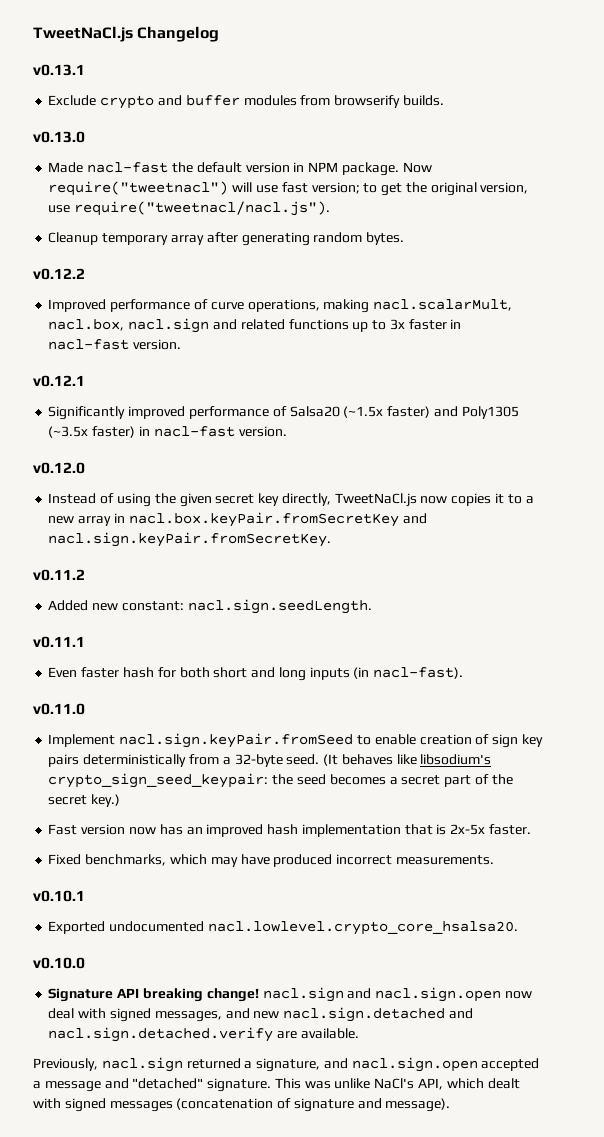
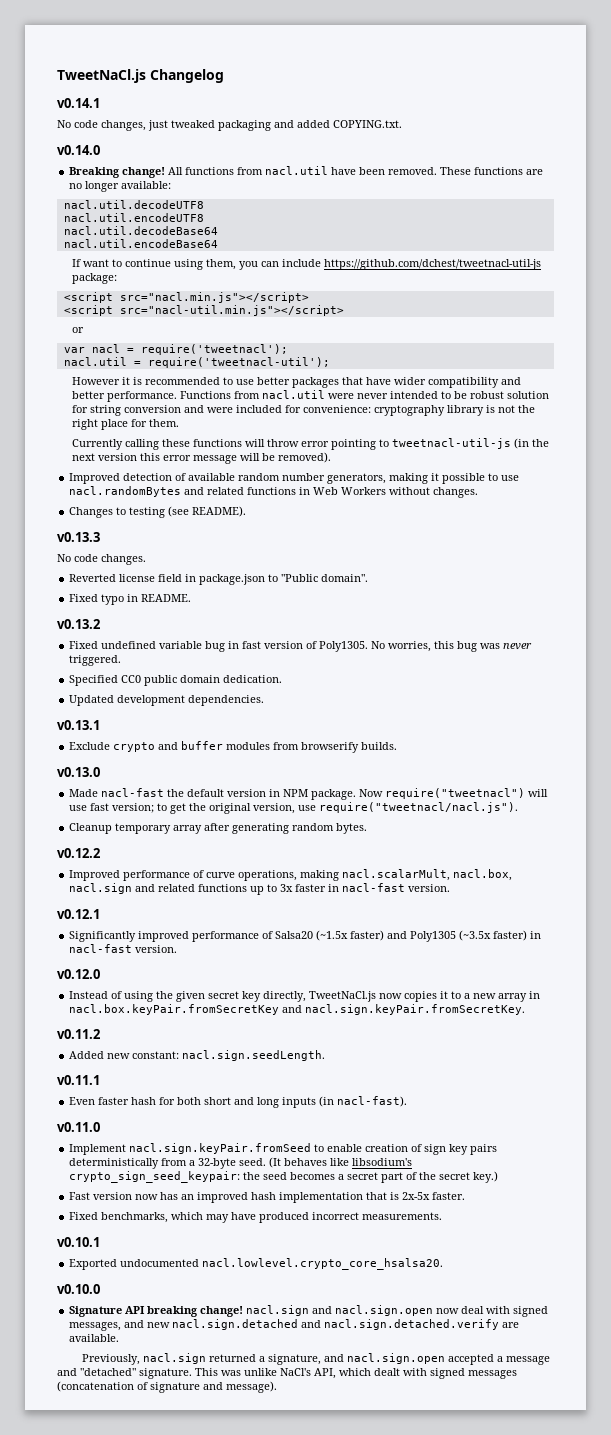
+ v0.14.1
+ No code changes, just tweaked packaging and added COPYING.txt.
+ v0.14.0
+ Breaking change! All functions from nacl.util have been removed. These functions are no longer available:
+ nacl.util.decodeUTF8
+ nacl.util.encodeUTF8
+ nacl.util.decodeBase64
+ nacl.util.encodeBase64
+ If want to continue using them, you can include https://github.com/dchest/tweetnacl-util-js package:
+ <script src="nacl.min.js"></script>
+ <script src="nacl-util.min.js"></script>
+ or
+ var nacl = require('tweetnacl');
+ nacl.util = require('tweetnacl-util');
+ However it is recommended to use better packages that have wider compatibility and better performance. Functions from nacl.util were never intended to be robust solution for string conversion and were included for convenience: cryptography library is not the right place for them.
+ Currently calling these functions will throw error pointing to tweetnacl-util-js (in the next version this error message will be removed).
+ Improved detection of available random number generators, making it possible to use nacl.randomBytes and related functions in Web Workers without changes.
+ Changes to testing (see README).
+ v0.13.3
+ No code changes.
+ Reverted license field in package.json to "Public domain".
+ Fixed typo in README.
+ v0.13.2
+ Fixed undefined variable bug in fast version of Poly1305. No worries, this bug was never triggered.
+ Specified CC0 public domain dedication.
+ Updated development dependencies.

